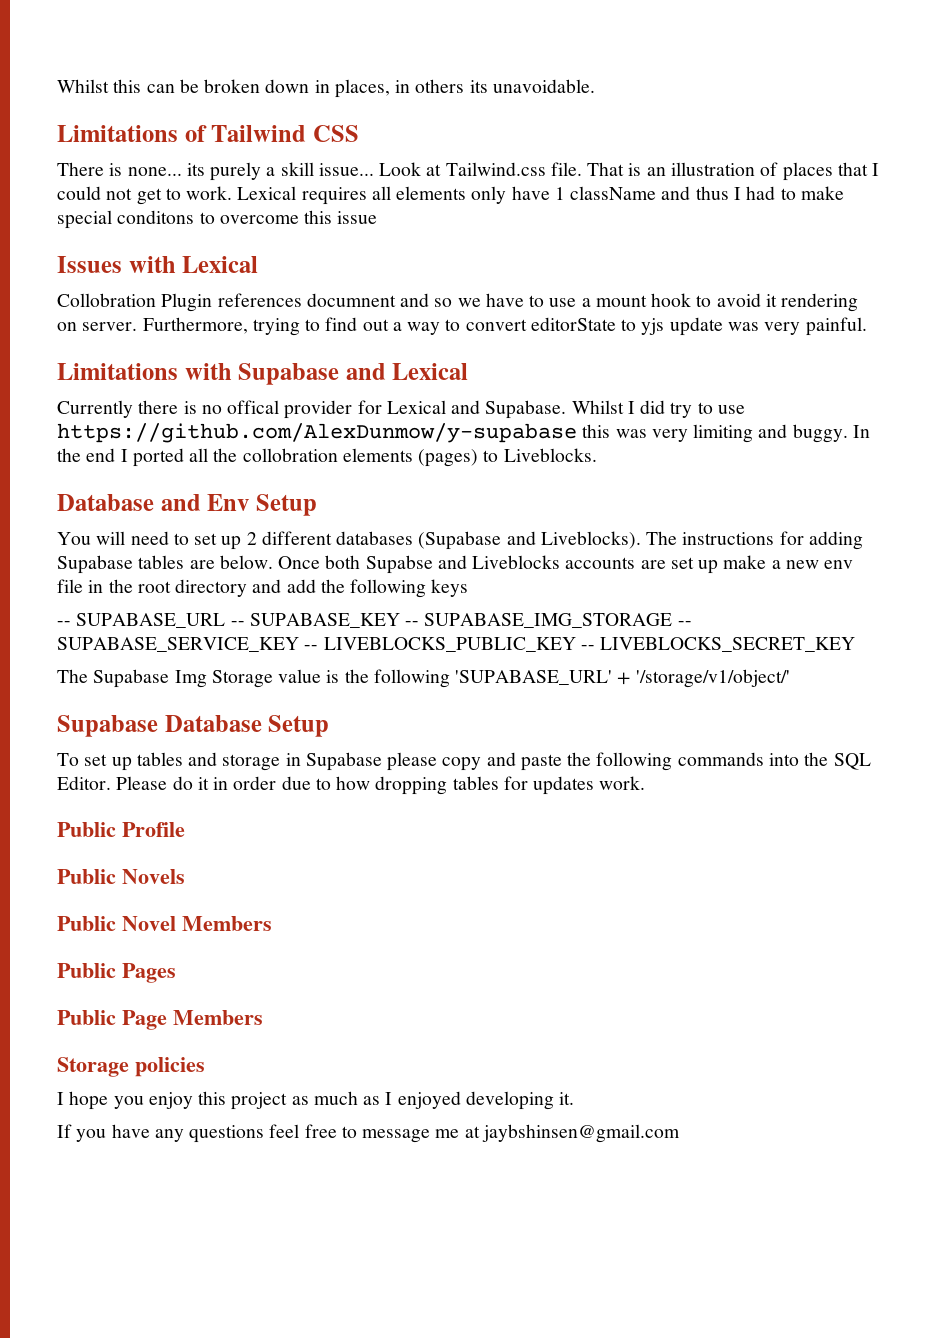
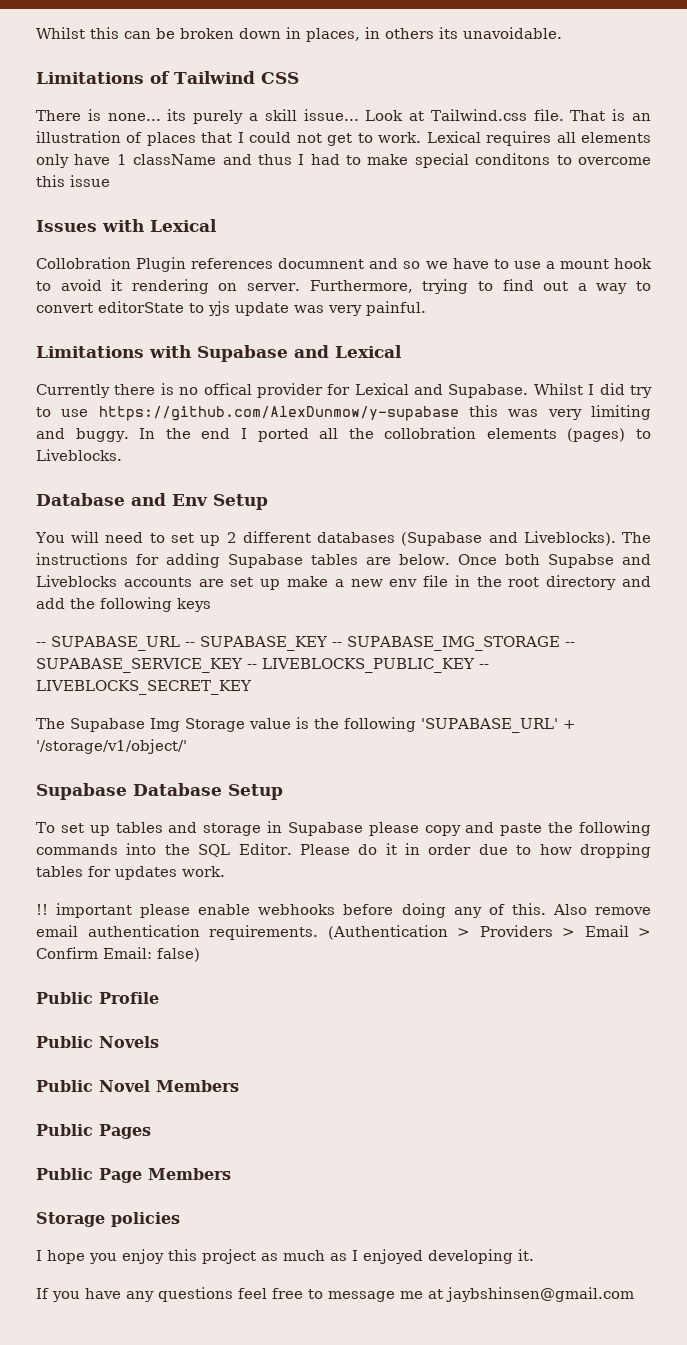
+ !! important please enable webhooks before doing any of this. Also remove email authentication requirements. (Authentication > Providers > Email > Confirm Email: false)

